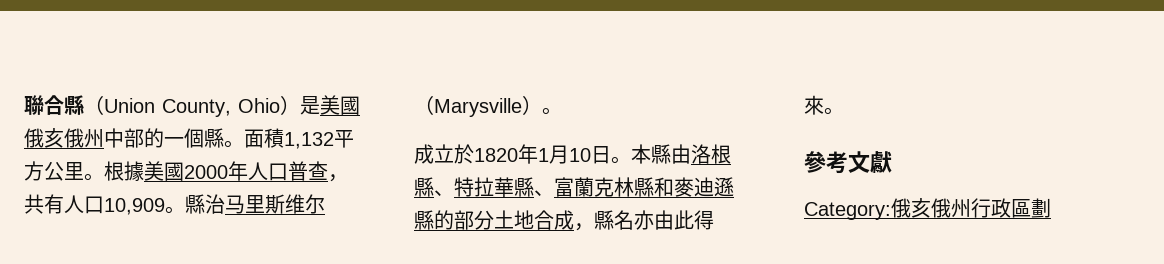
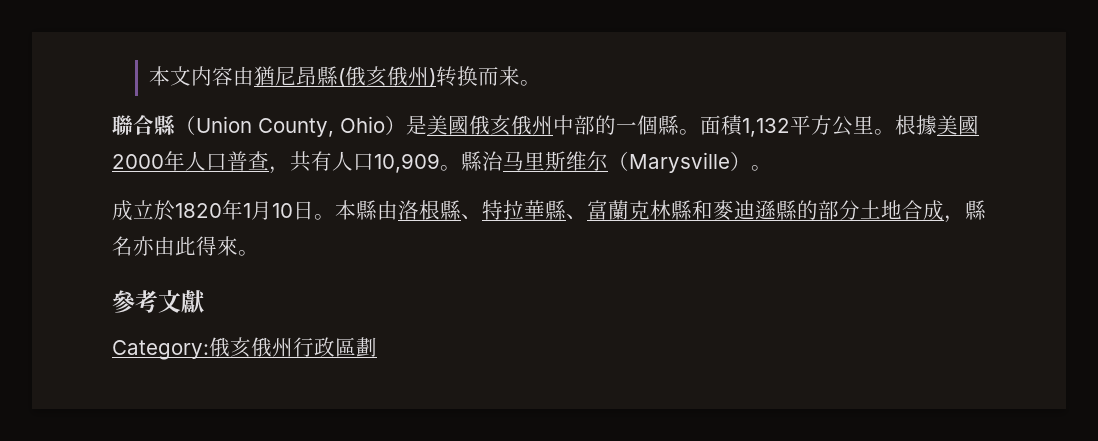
+ 本文内容由猶尼昂縣(俄亥俄州)转换而来。

